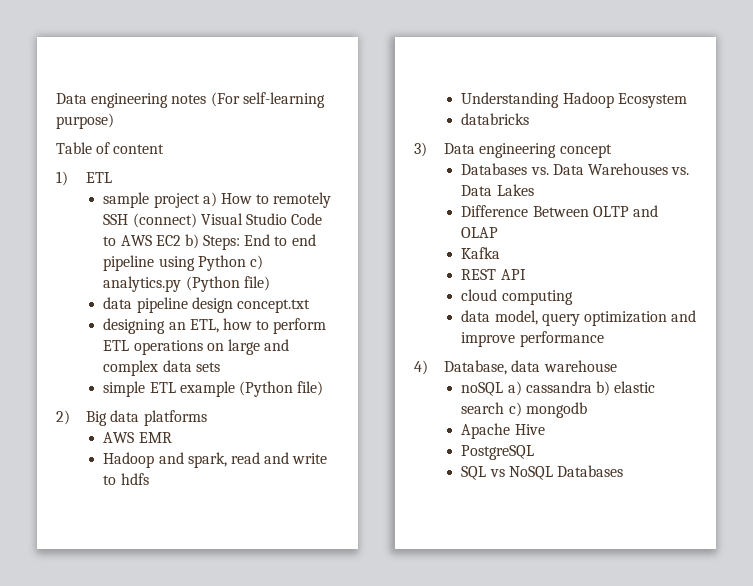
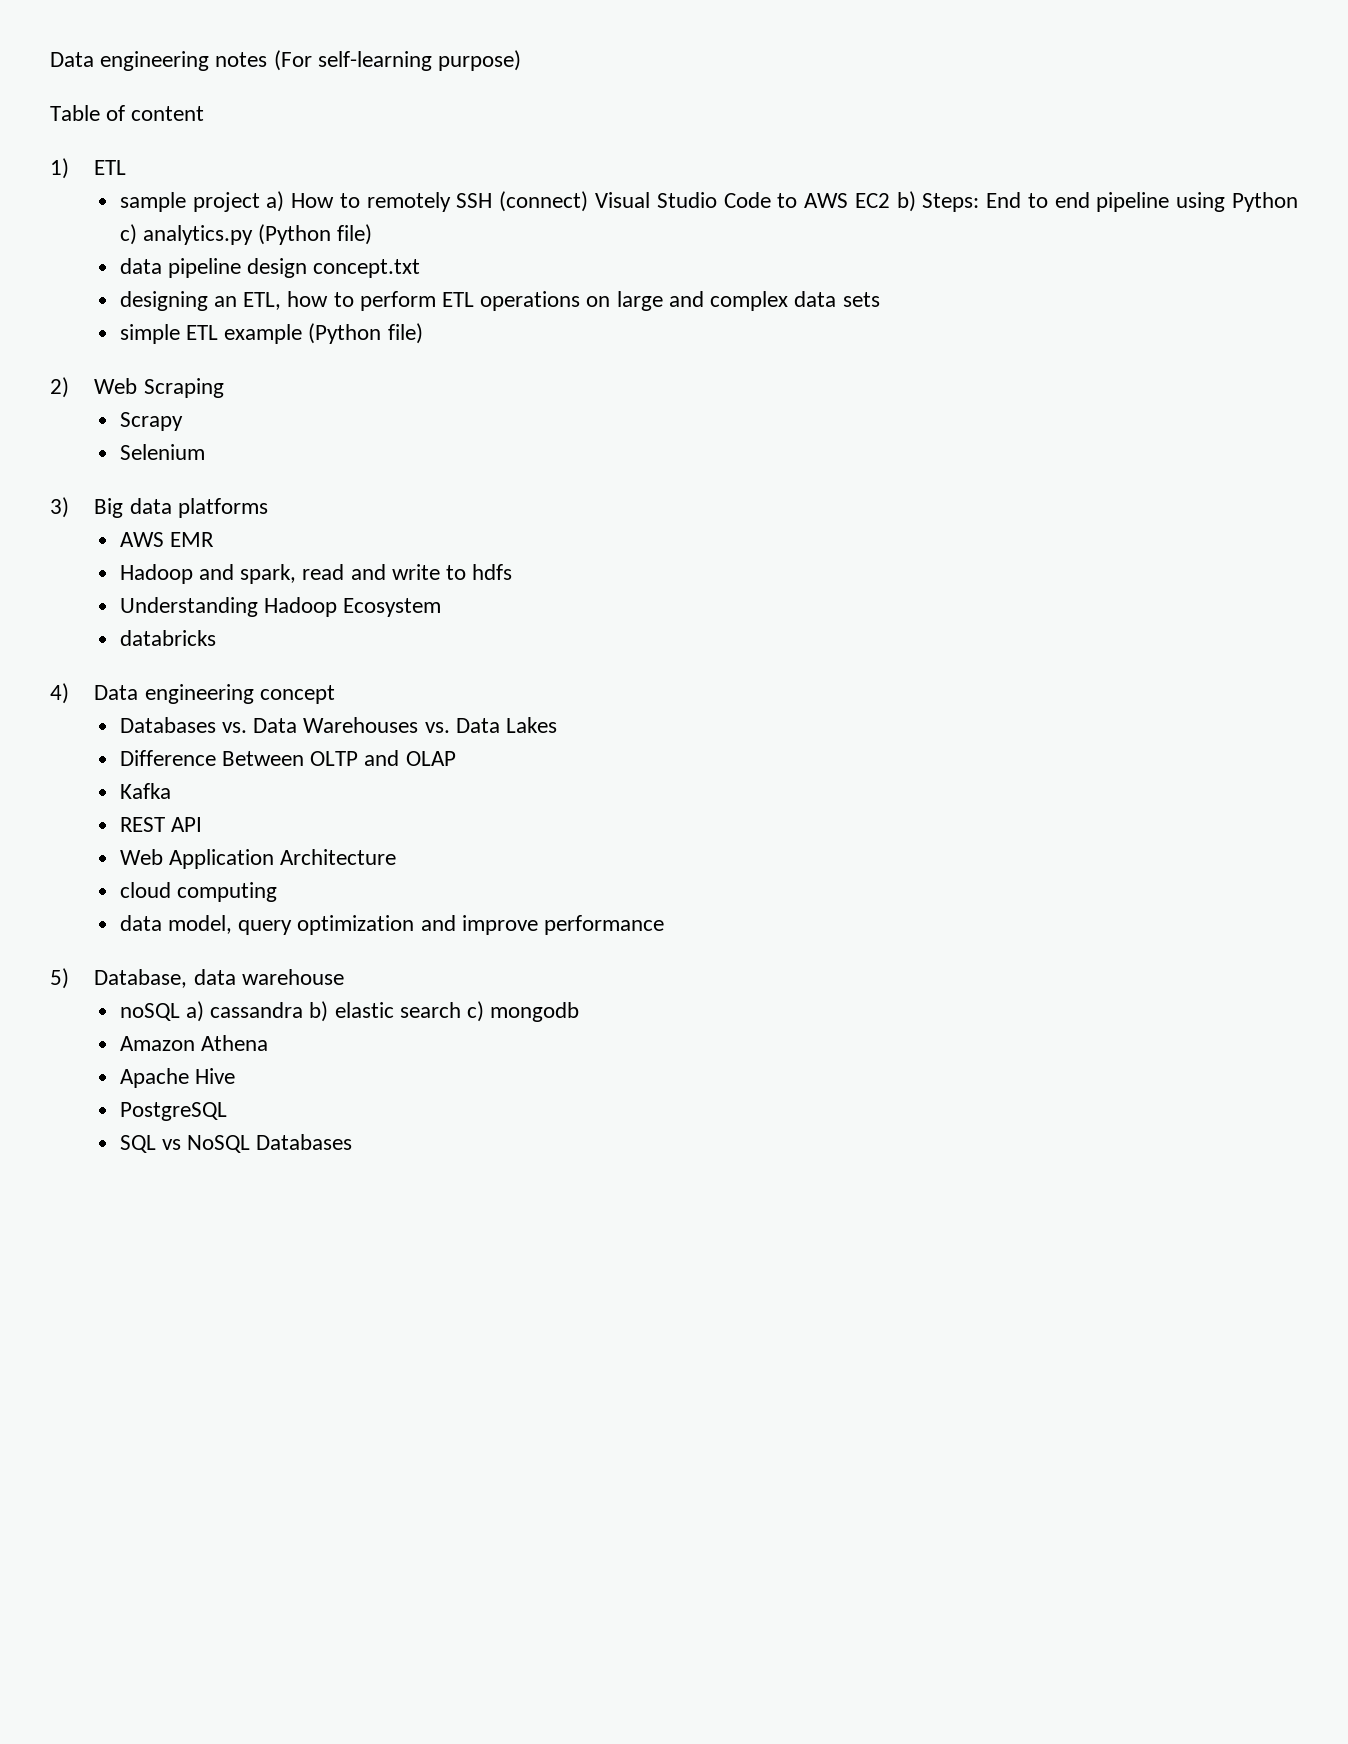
- 2) Big data platforms
+ 2) Web Scraping
+ Scrapy
+ Selenium
+ 3) Big data platforms
- 3) Data engineering concept
+ 4) Data engineering concept
+ Web Application Architecture
- 4) Database, data warehouse
+ 5) Database, data warehouse
+ Amazon Athena

